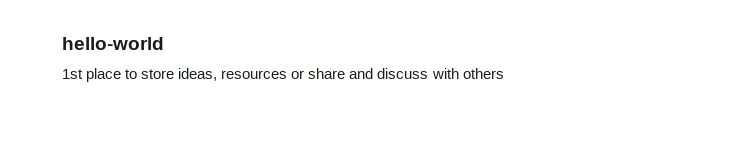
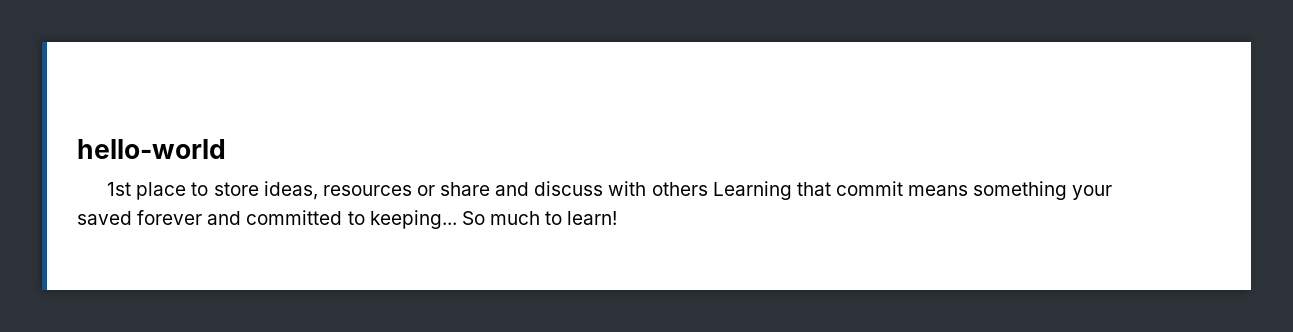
- 1st place to store ideas, resources or share and discuss with others
+ 1st place to store ideas, resources or share and discuss with others Learning that commit means something your saved forever and committed to keeping... So much to learn!

